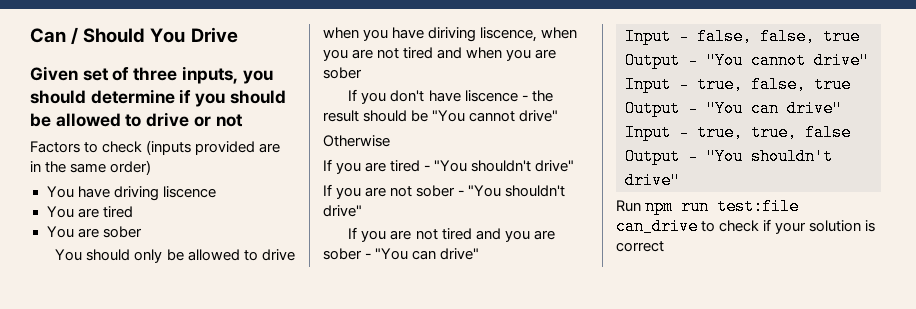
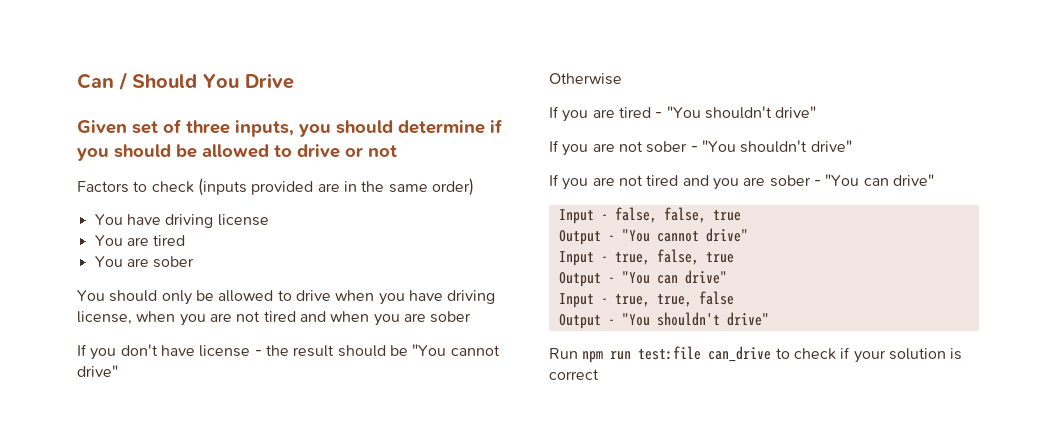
- You have driving liscence
+ You have driving license
- You should only be allowed to drive when you have diriving liscence, when you are not tired and when you are sober
+ You should only be allowed to drive when you have driving license, when you are not tired and when you are sober
- If you don't have liscence - the result should be "You cannot drive"
+ If you don't have license - the result should be "You cannot drive"

